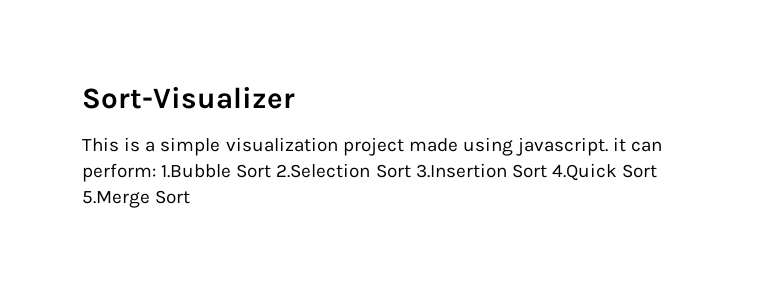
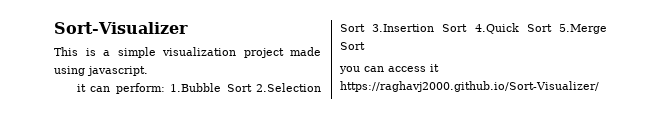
- This is a simple visualization project made using javascript. it can perform: 1.Bubble Sort 2.Selection Sort 3.Insertion Sort 4.Quick Sort 5.Merge Sort
+ This is a simple visualization project made using javascript.
+ it can perform: 1.Bubble Sort 2.Selection Sort 3.Insertion Sort 4.Quick Sort 5.Merge Sort
+ you can access it https://raghavj2000.github.io/Sort-Visualizer/

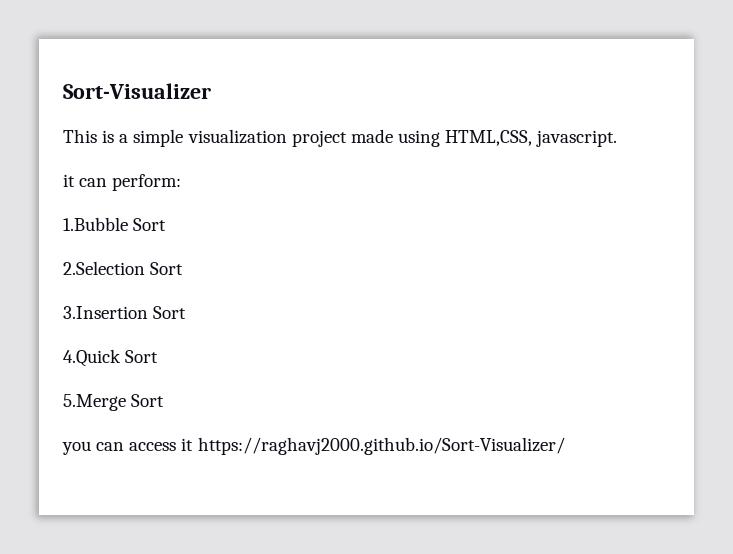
- This is a simple visualization project made using javascript.
+ This is a simple visualization project made using HTML,CSS, javascript.
- it can perform: 1.Bubble Sort 2.Selection Sort 3.Insertion Sort 4.Quick Sort 5.Merge Sort
+ it can perform:
+ 1.Bubble Sort
+ 2.Selection Sort
+ 3.Insertion Sort
+ 4.Quick Sort
+ 5.Merge Sort

